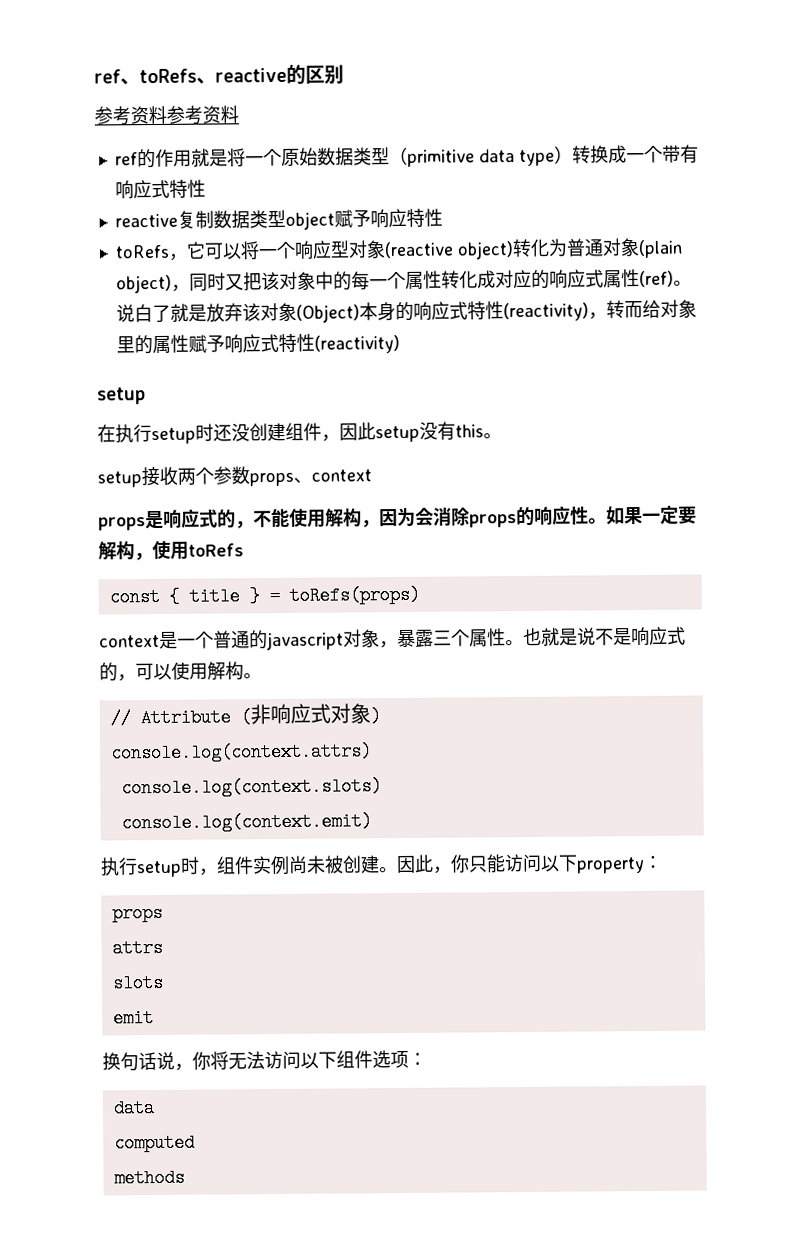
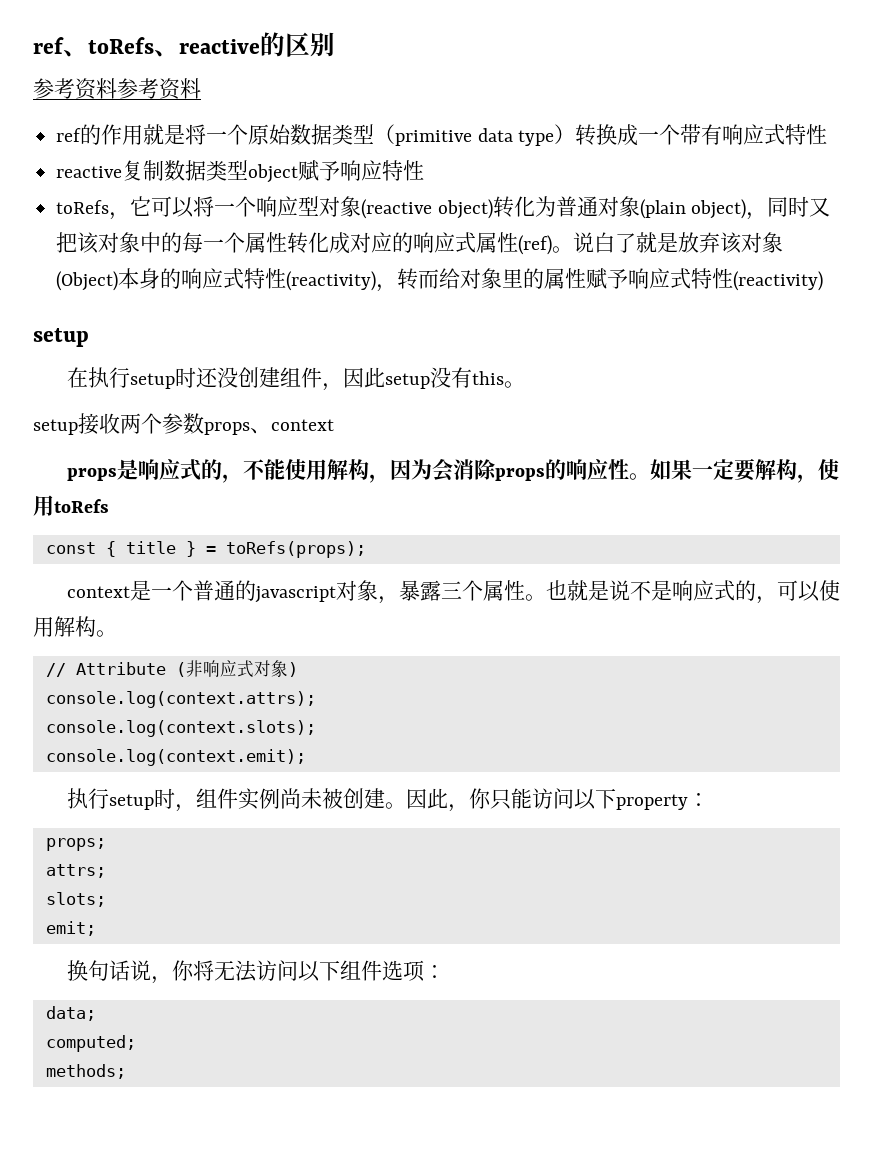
- const { title } = toRefs(props)
+ const { title } = toRefs(props);
- console.log(context.attrs)
- console.log(context.slots)
- console.log(context.emit)
+ console.log(context.attrs);
+ console.log(context.slots);
+ console.log(context.emit);
  因此，你只能访问以下property：
- props
- attrs
- slots
- emit
+ props;
+ attrs;
+ slots;
+ emit;
  换句话说，你将无法访问以下组件选项：
- data
- computed
- methods
+ data;
+ computed;
+ methods;

